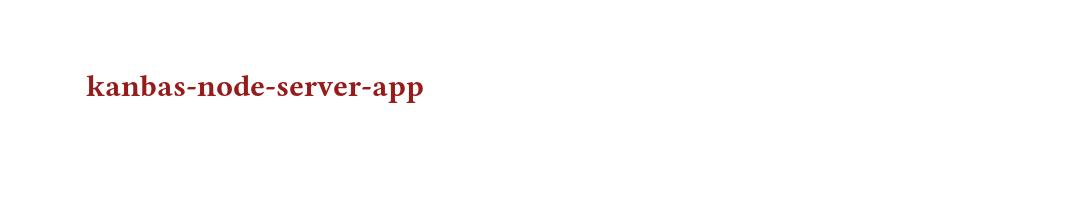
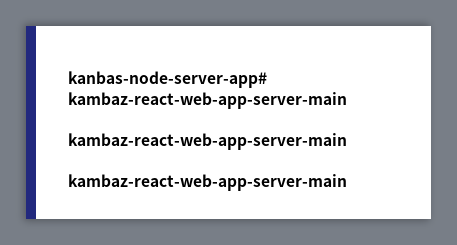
- kanbas-node-server-app
+ kanbas-node-server-app# kambaz-react-web-app-server-main
+ kambaz-react-web-app-server-main
+ kambaz-react-web-app-server-main

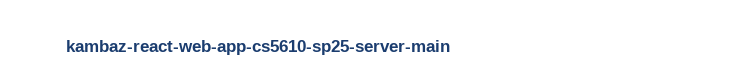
- kanbas-node-server-app# kambaz-react-web-app-server-main
- kambaz-react-web-app-server-main
- kambaz-react-web-app-server-main
+ kambaz-react-web-app-cs5610-sp25-server-main

